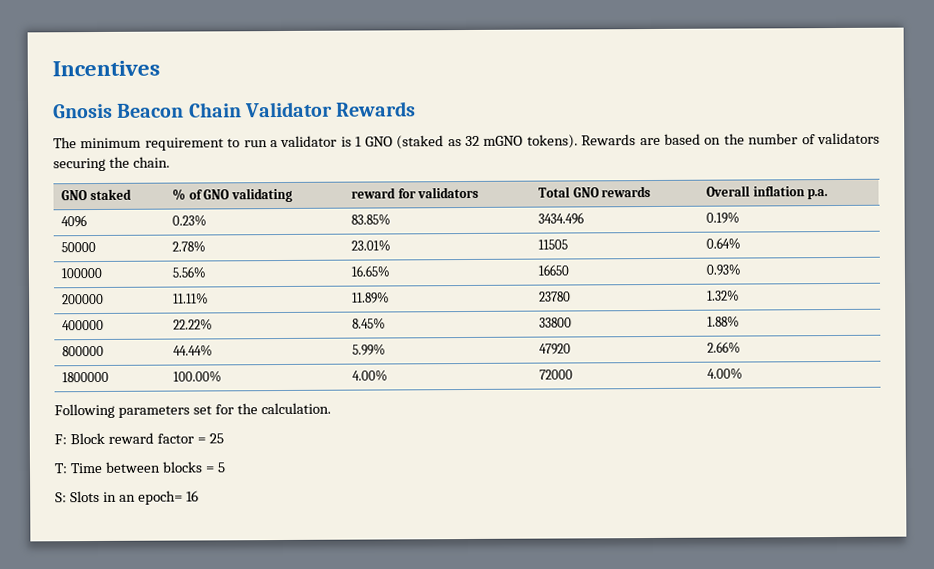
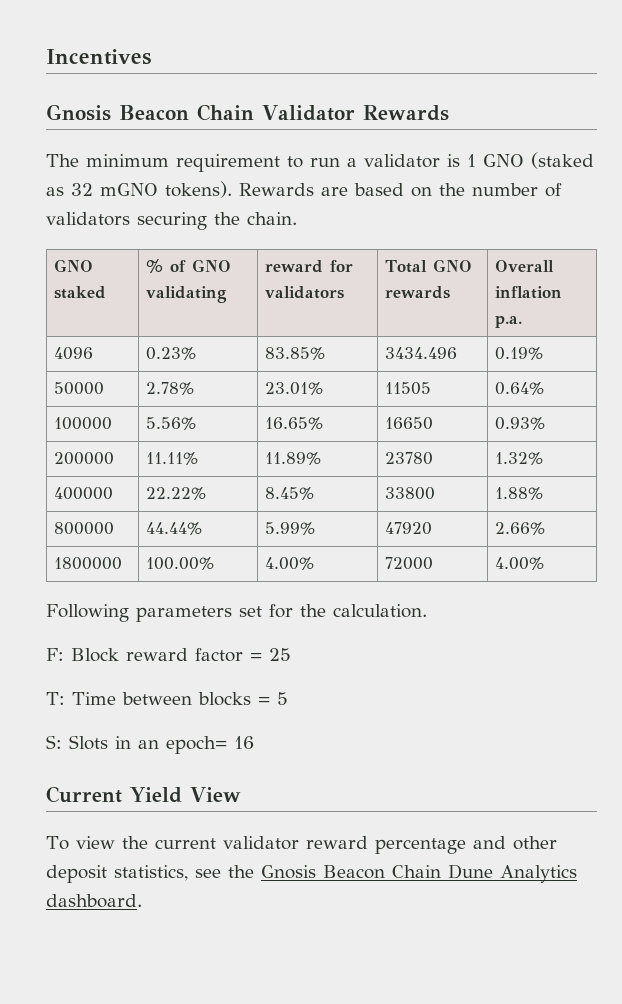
+ Current Yield View
+ To view the current validator reward percentage and other deposit statistics, see the Gnosis Beacon Chain Dune Analytics dashboard.

